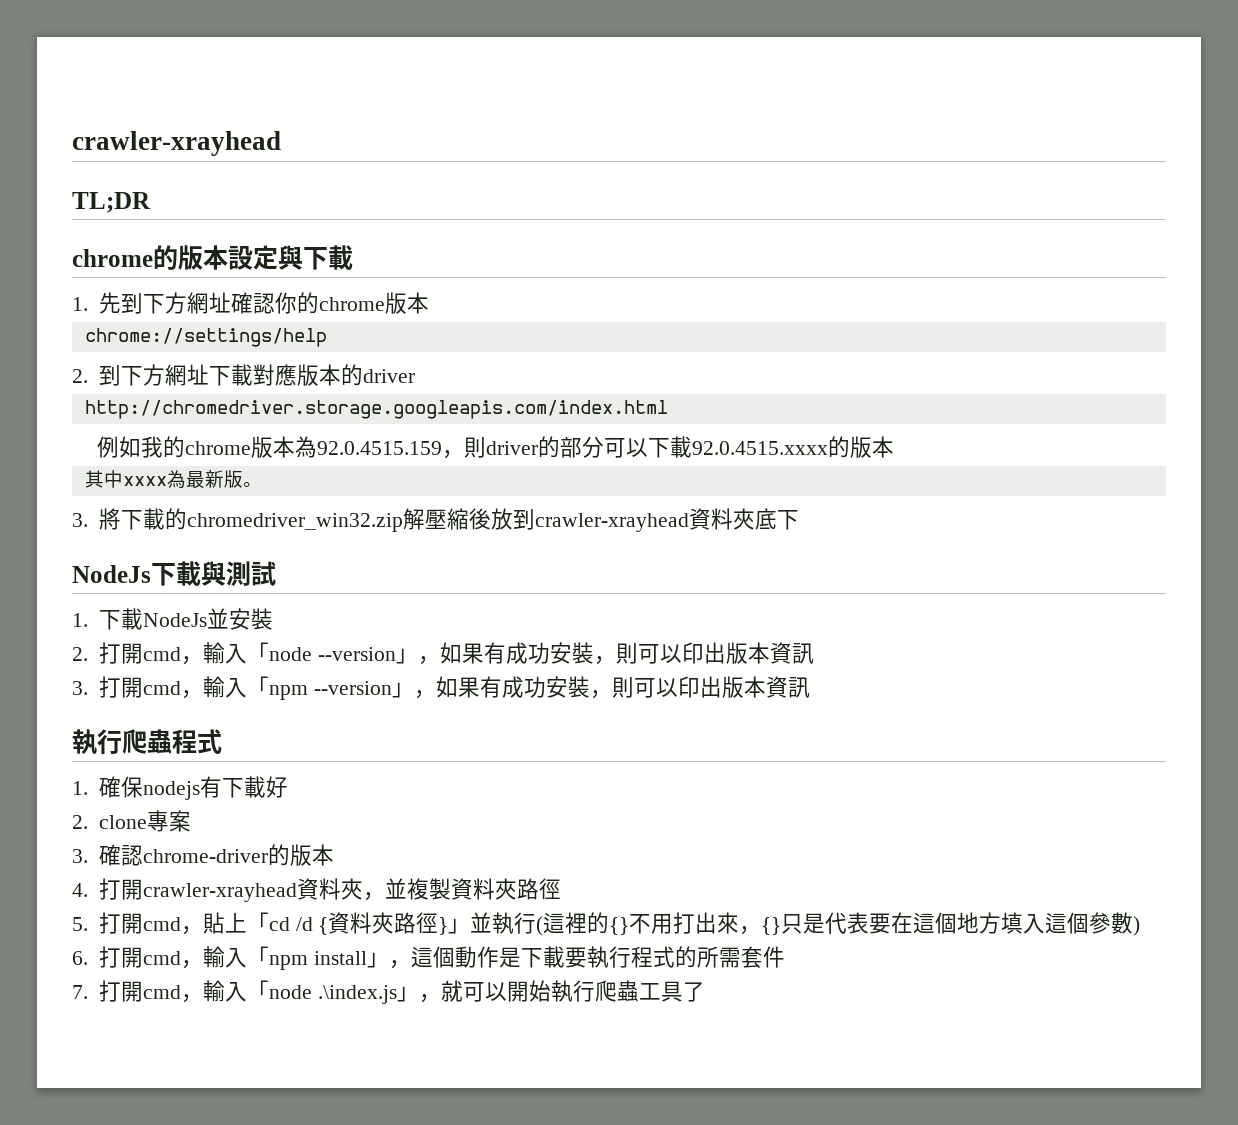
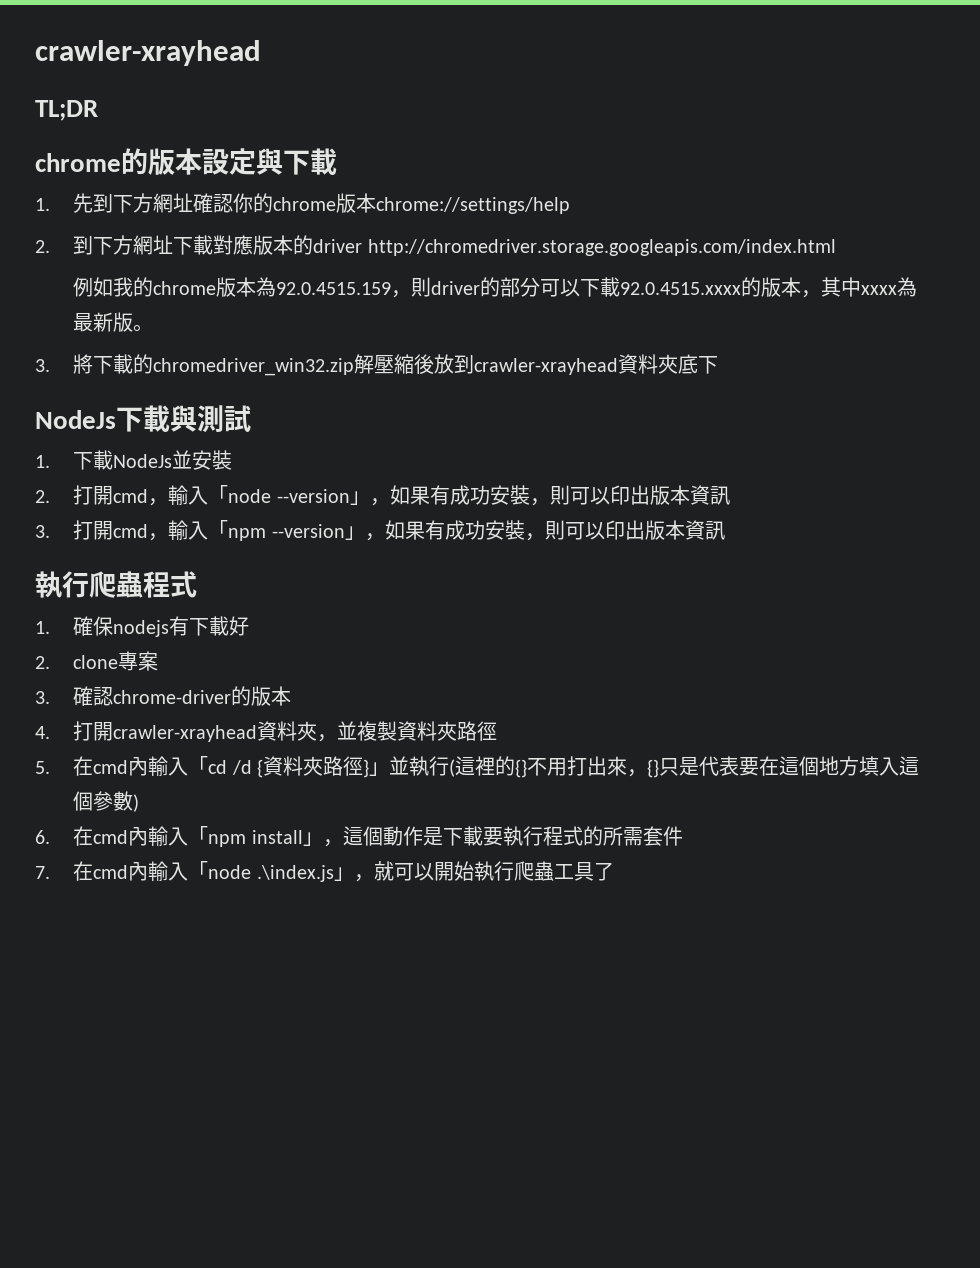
- 1.先到下方網址確認你的chrome版本
- chrome://settings/help
+ 1.先到下方網址確認你的chrome版本chrome://settings/help
- 2.到下方網址下載對應版本的driver
- http://chromedriver.storage.googleapis.com/index.html
+ 2.到下方網址下載對應版本的driver http://chromedriver.storage.googleapis.com/index.html
- 例如我的chrome版本為92.0.4515.159，則driver的部分可以下載92.0.4515.xxxx的版本
- 其中xxxx為最新版。
+ 例如我的chrome版本為92.0.4515.159，則driver的部分可以下載92.0.4515.xxxx的版本，其中xxxx為最新版。
- 5.打開cmd，貼上「cd /d {資料夾路徑}」並執行(這裡的{}不用打出來，{}只是代表要在這個地方填入這個參數)
+ 5.在cmd內輸入「cd /d {資料夾路徑}」並執行(這裡的{}不用打出來，{}只是代表要在這個地方填入這個參數)
- 6.打開cmd，輸入「npm install」，這個動作是下載要執行程式的所需套件
+ 6.在cmd內輸入「npm install」，這個動作是下載要執行程式的所需套件
- 7.打開cmd，輸入「node .\index.js」，就可以開始執行爬蟲工具了
+ 7.在cmd內輸入「node .\index.js」，就可以開始執行爬蟲工具了

